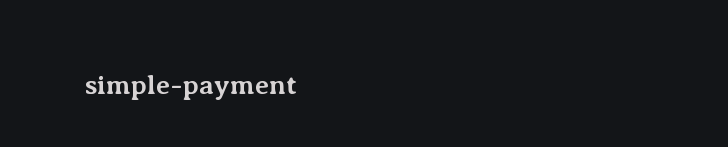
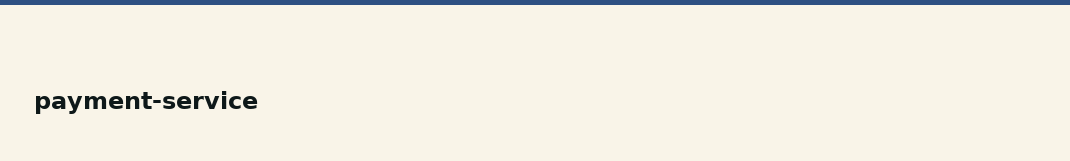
- simple-payment
+ payment-service

